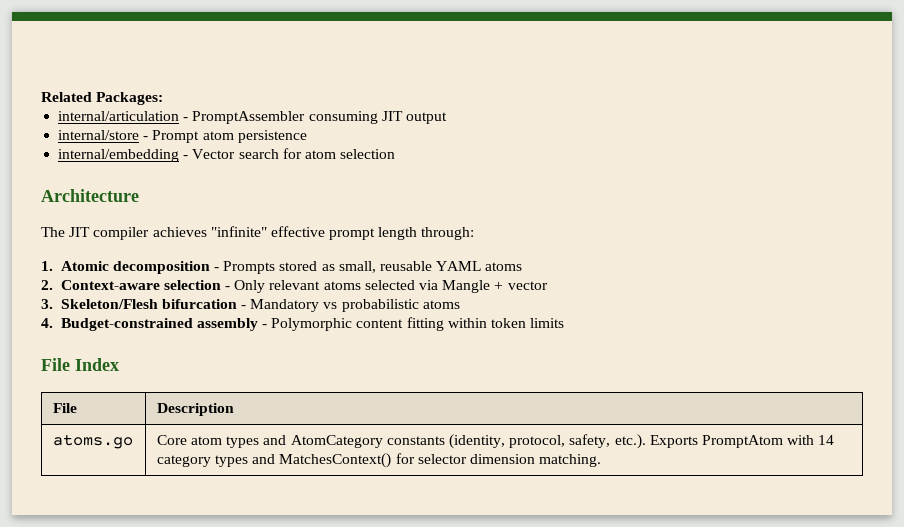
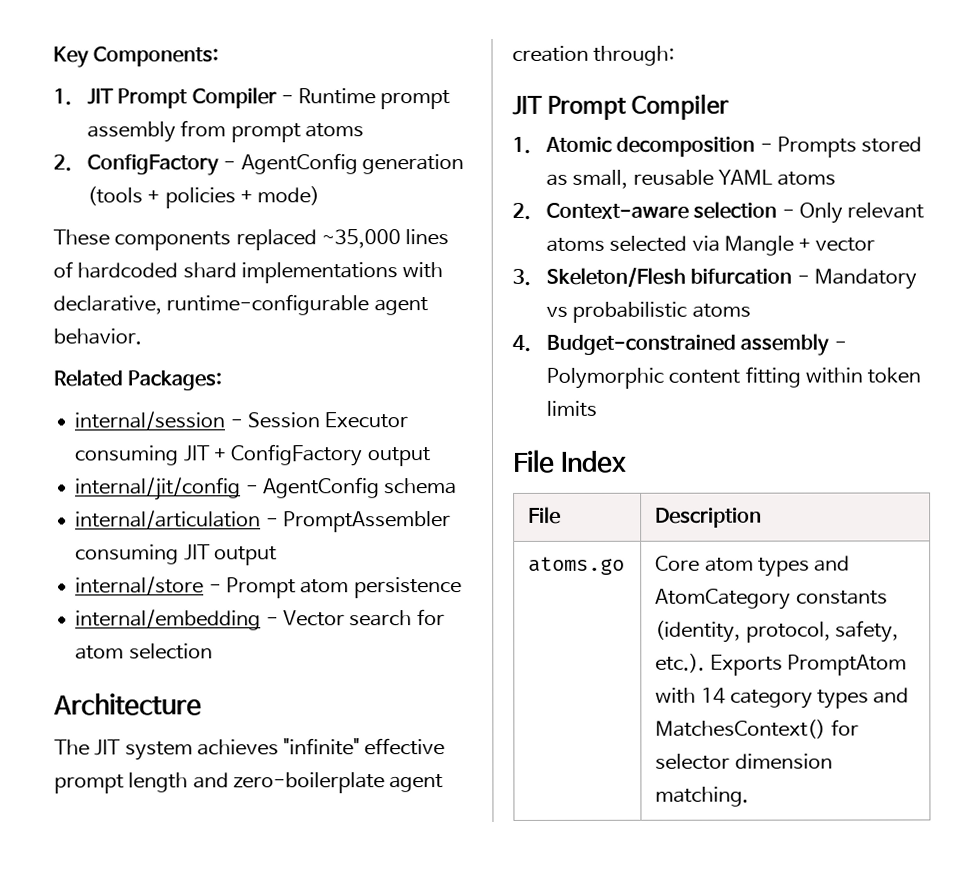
+ Key Components:
+ 1. JIT Prompt Compiler - Runtime prompt assembly from prompt atoms
+ 2. ConfigFactory - AgentConfig generation (tools + policies + mode)
+ These components replaced ~35,000 lines of hardcoded shard implementations with declarative, runtime-configurable agent behavior.
  Related Packages:
+ internal/session - Session Executor consuming JIT + ConfigFactory output
+ internal/jit/config - AgentConfig schema
- The JIT compiler achieves "infinite" effective prompt length through:
+ The JIT system achieves "infinite" effective prompt length and zero-boilerplate agent creation through:
+ JIT Prompt Compiler

